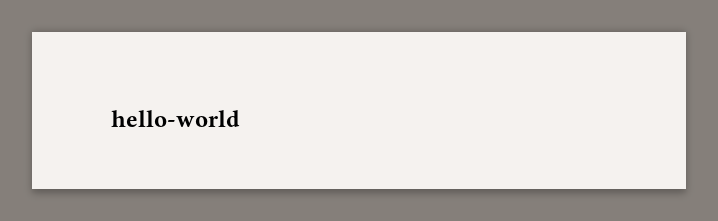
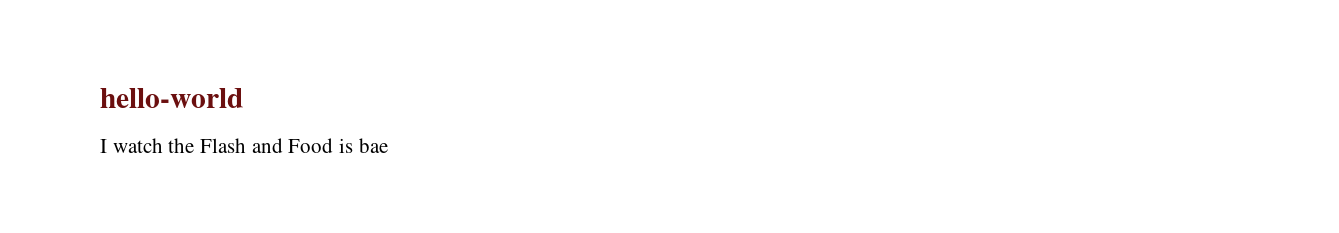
+ I watch the Flash and Food is bae

